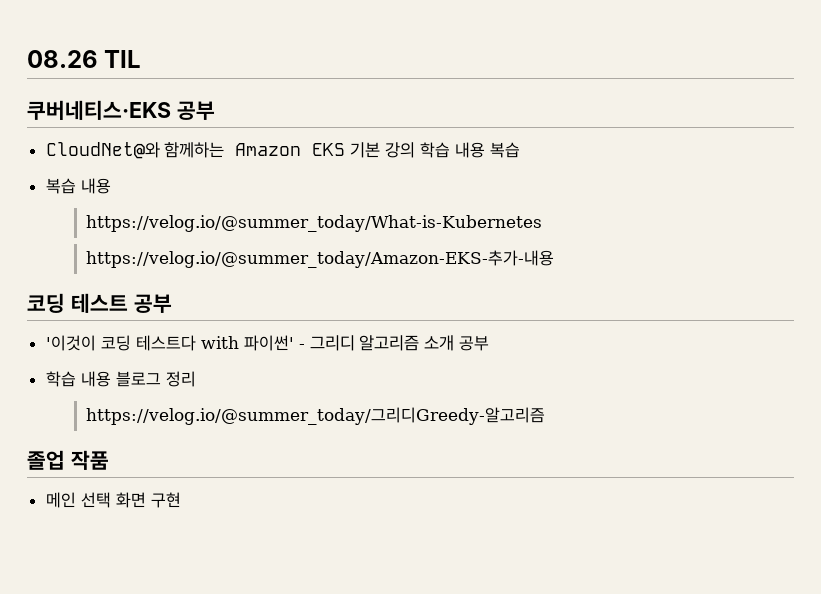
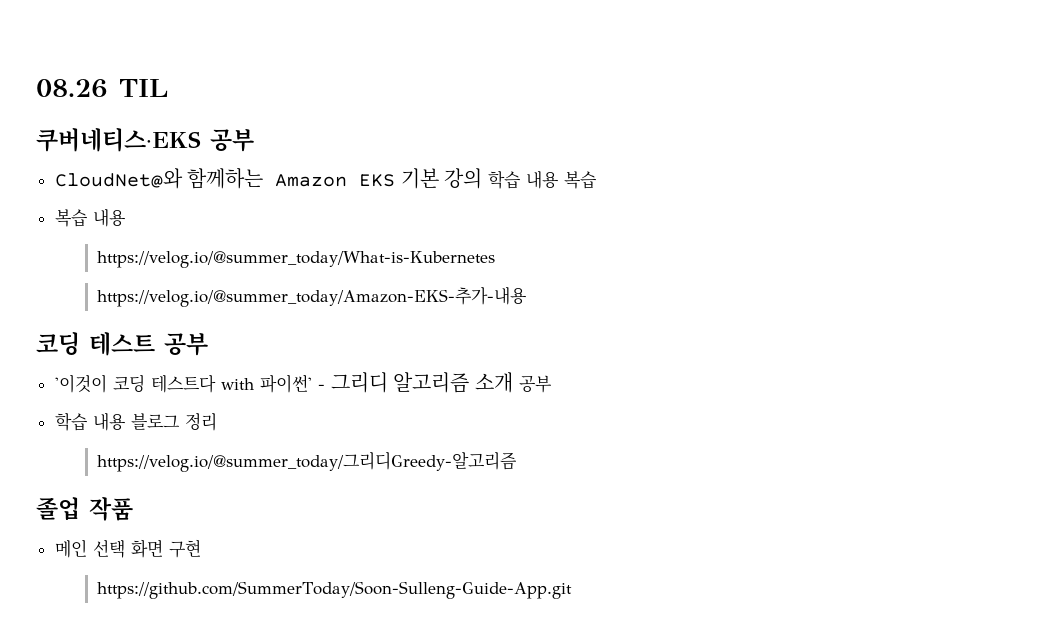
+ https://github.com/SummerToday/Soon-Sulleng-Guide-App.git

